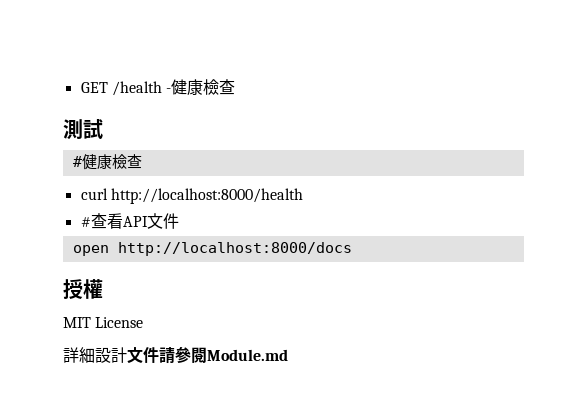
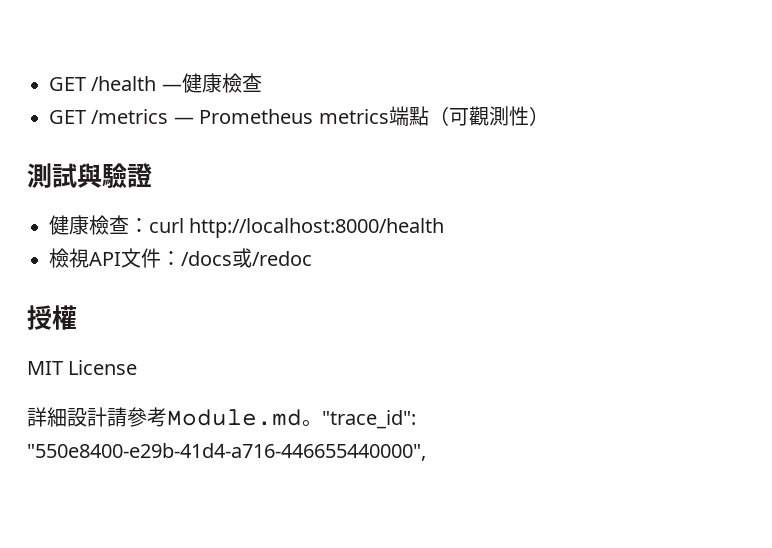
- GET /health -健康檢查
+ GET /health —健康檢查
+ GET /metrics — Prometheus metrics端點（可觀測性）
- 測試
- #健康檢查
- curl http://localhost:8000/health
+ 測試與驗證
+ 健康檢查：curl http://localhost:8000/health
- #查看API文件
- open http://localhost:8000/docs
+ 檢視API文件：/docs或/redoc
- 詳細設計文件請參閱Module.md
+ 詳細設計請參考Module.md。"trace_id": "550e8400-e29b-41d4-a716-446655440000",

